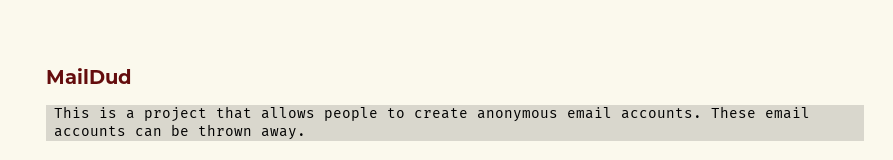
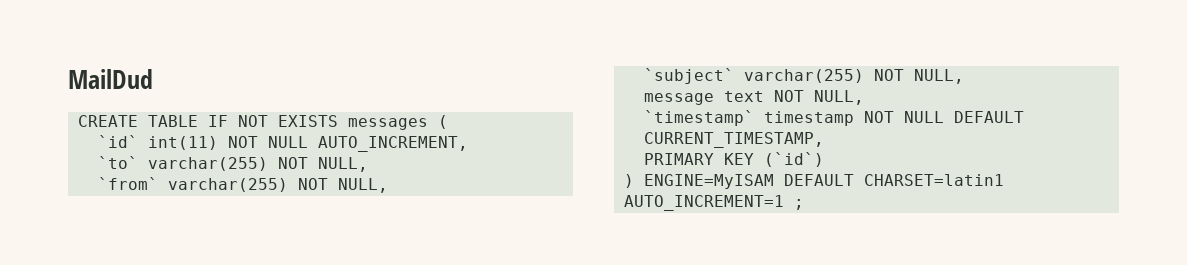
- This is a project that allows people to create anonymous email accounts. These email accounts can be thrown away.
+ CREATE TABLE IF NOT EXISTS messages (
+ `id` int(11) NOT NULL AUTO_INCREMENT,
+ `to` varchar(255) NOT NULL,
+ `from` varchar(255) NOT NULL,
+ `subject` varchar(255) NOT NULL,
+ message text NOT NULL,
+ `timestamp` timestamp NOT NULL DEFAULT CURRENT_TIMESTAMP,
+ PRIMARY KEY (`id`)
+ ) ENGINE=MyISAM DEFAULT CHARSET=latin1 AUTO_INCREMENT=1 ;

